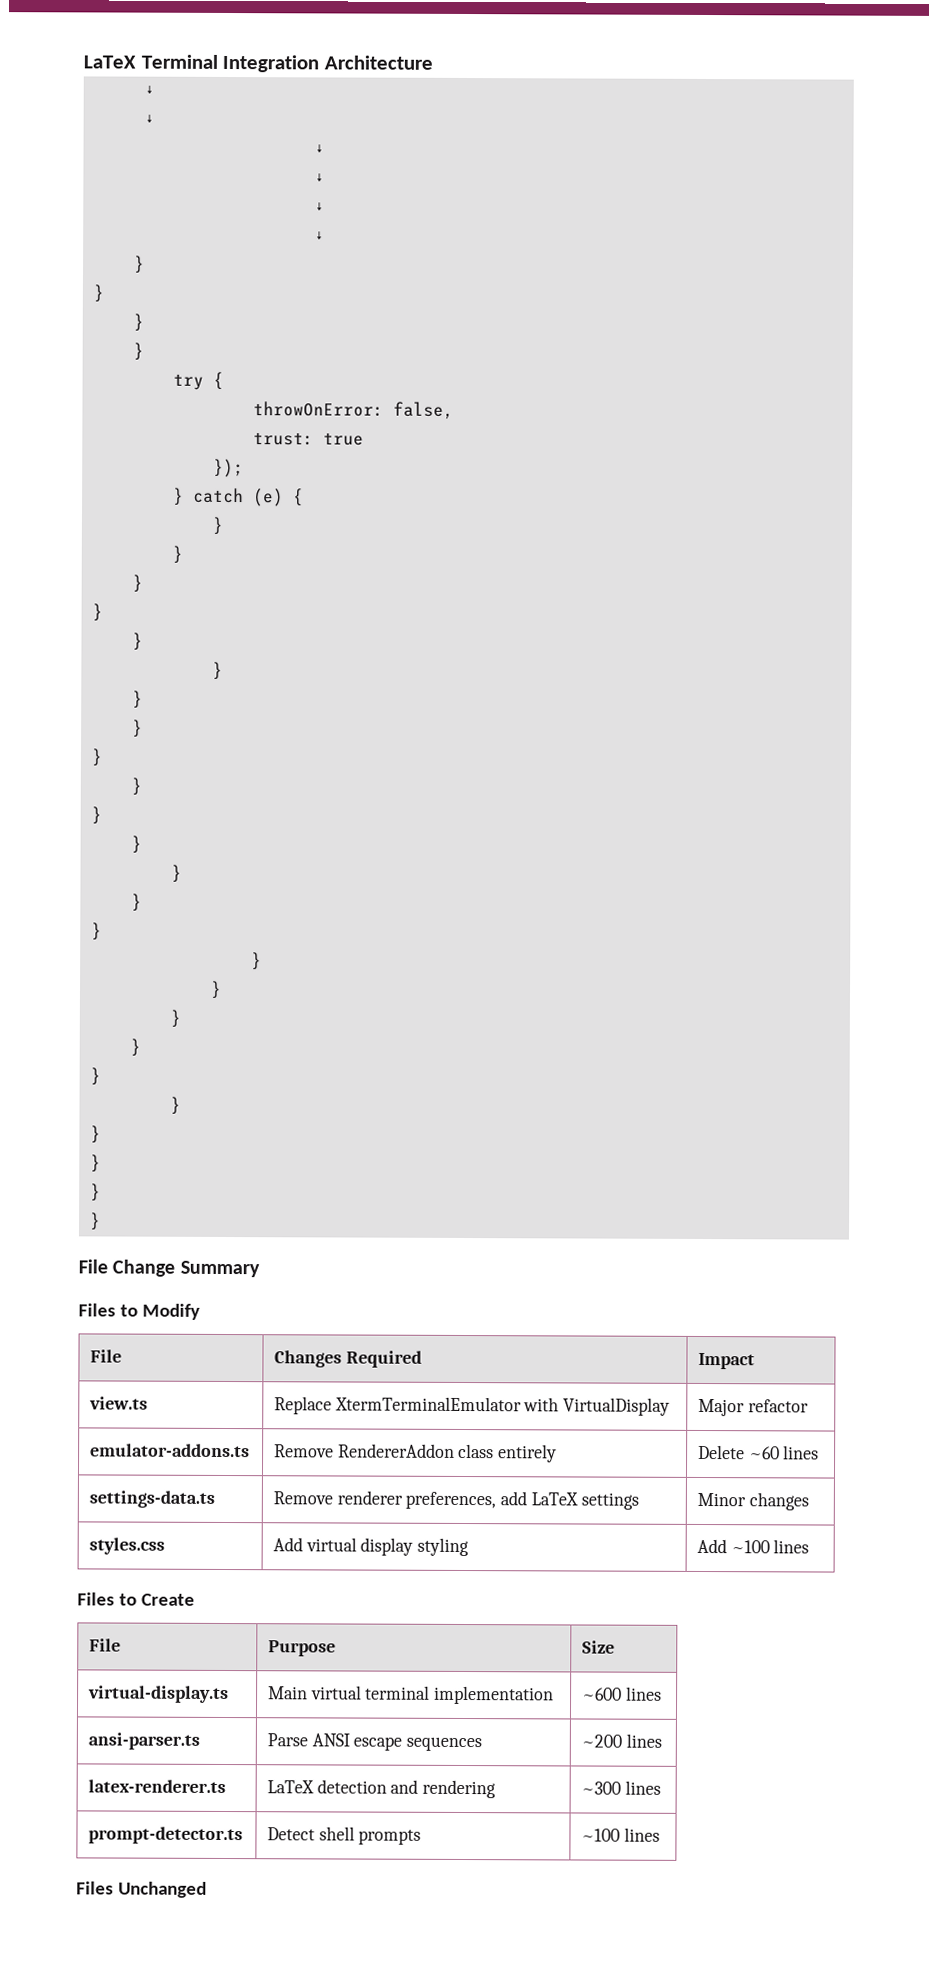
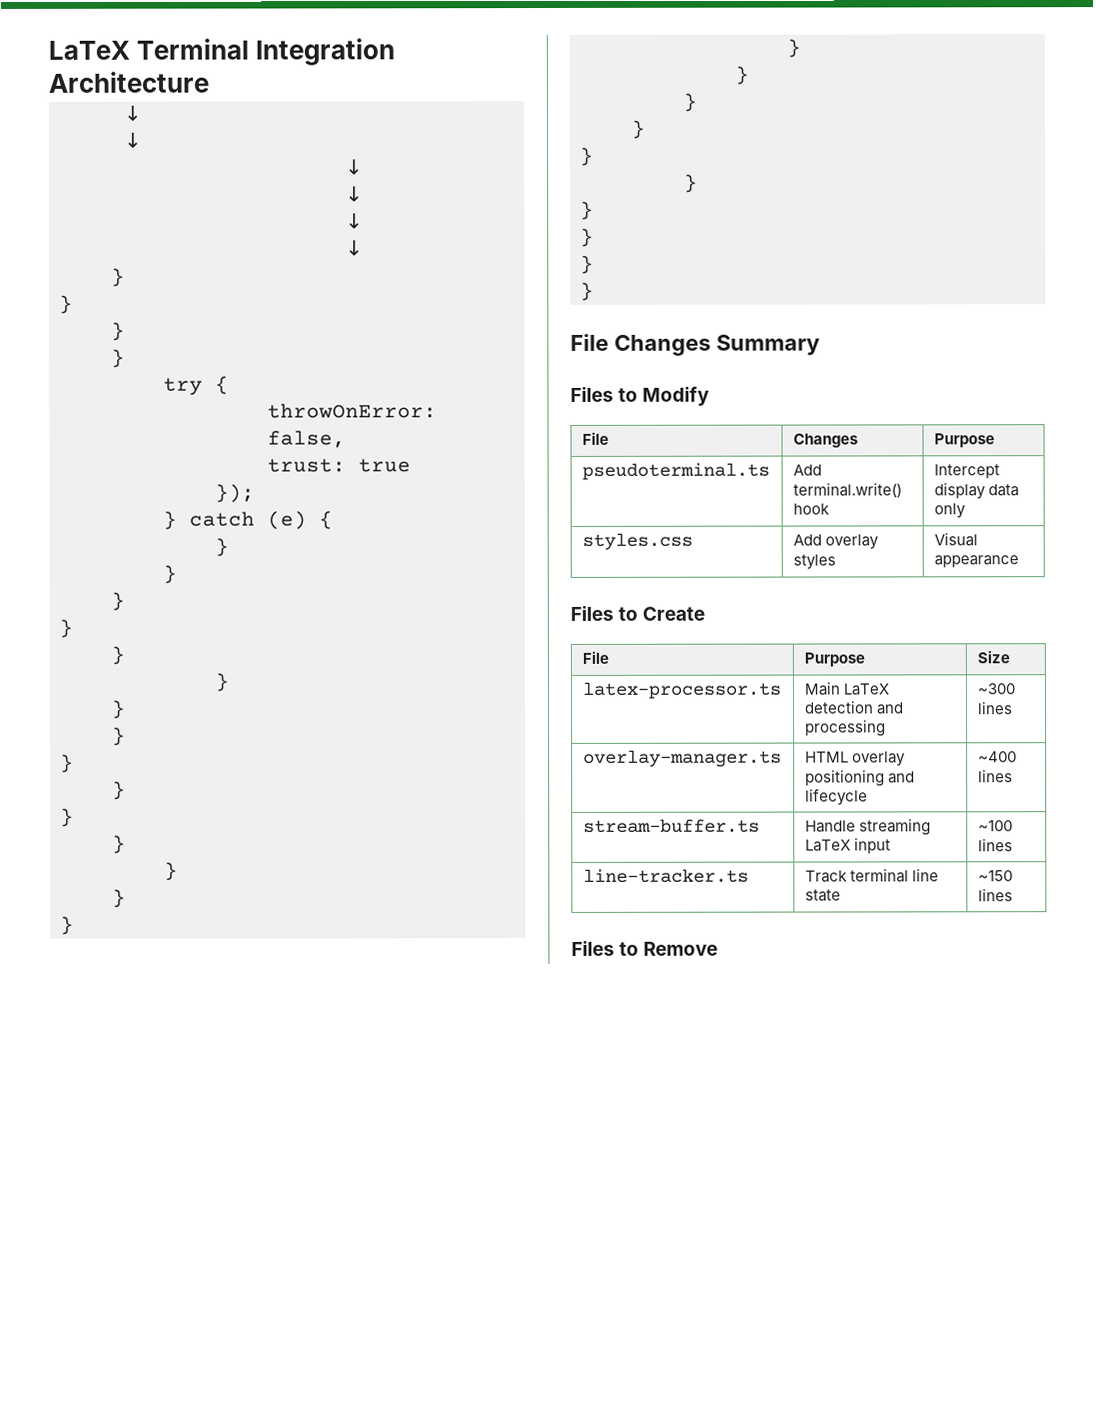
- File Change Summary
+ File Changes Summary
- File | Changes Required | Impact
- view.ts | Replace XtermTerminalEmulator with VirtualDisplay | Major refactor
- emulator-addons.ts | Remove RendererAddon class entirely | Delete ~60 lines
- settings-data.ts | Remove renderer preferences, add LaTeX settings | Minor changes
- styles.css | Add virtual display styling | Add ~100 lines
+ File | Changes | Purpose
+ pseudoterminal.ts | Add terminal.write() hook | Intercept display data only
+ styles.css | Add overlay styles | Visual appearance
- virtual-display.ts | Main virtual terminal implementation | ~600 lines
- ansi-parser.ts | Parse ANSI escape sequences | ~200 lines
- latex-renderer.ts | LaTeX detection and rendering | ~300 lines
+ latex-processor.ts | Main LaTeX detection and processing | ~300 lines
- prompt-detector.ts | Detect shell prompts | ~100 lines
- Files Unchanged
+ overlay-manager.ts | HTML overlay positioning and lifecycle | ~400 lines
+ stream-buffer.ts | Handle streaming LaTeX input | ~100 lines
+ line-tracker.ts | Track terminal line state | ~150 lines
+ Files to Remove

